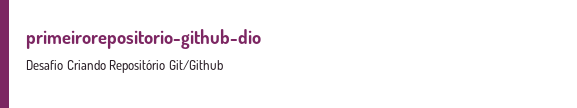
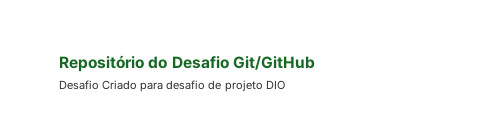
- primeirorepositorio-github-dio
- Desafio Criando Repositório Git/Github
+ Repositório do Desafio Git/GitHub
+ Desafio Criado para desafio de projeto DIO

